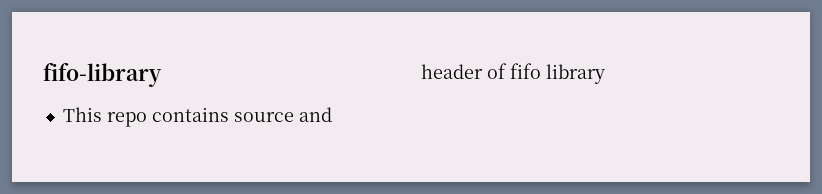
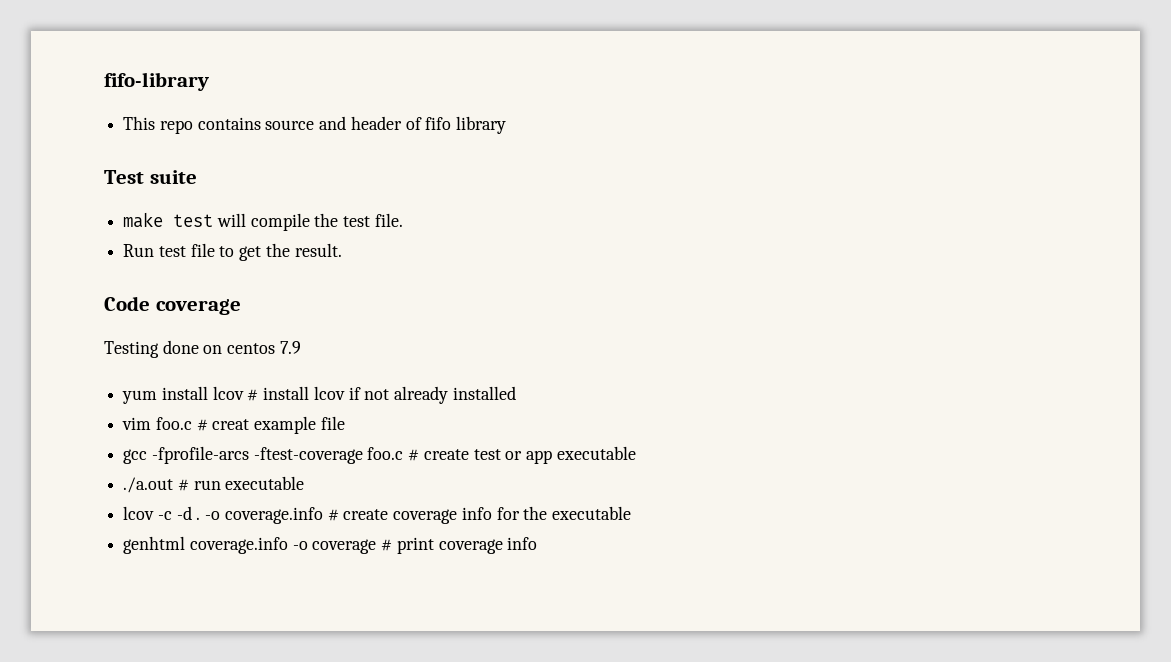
+ Test suite
+ make test will compile the test file.
+ Run test file to get the result.
+ Code coverage
+ Testing done on centos 7.9
+ yum install lcov # install lcov if not already installed
+ vim foo.c # creat example file
+ gcc -fprofile-arcs -ftest-coverage foo.c # create test or app executable
+ ./a.out # run executable
+ lcov -c -d . -o coverage.info # create coverage info for the executable
+ genhtml coverage.info -o coverage # print coverage info

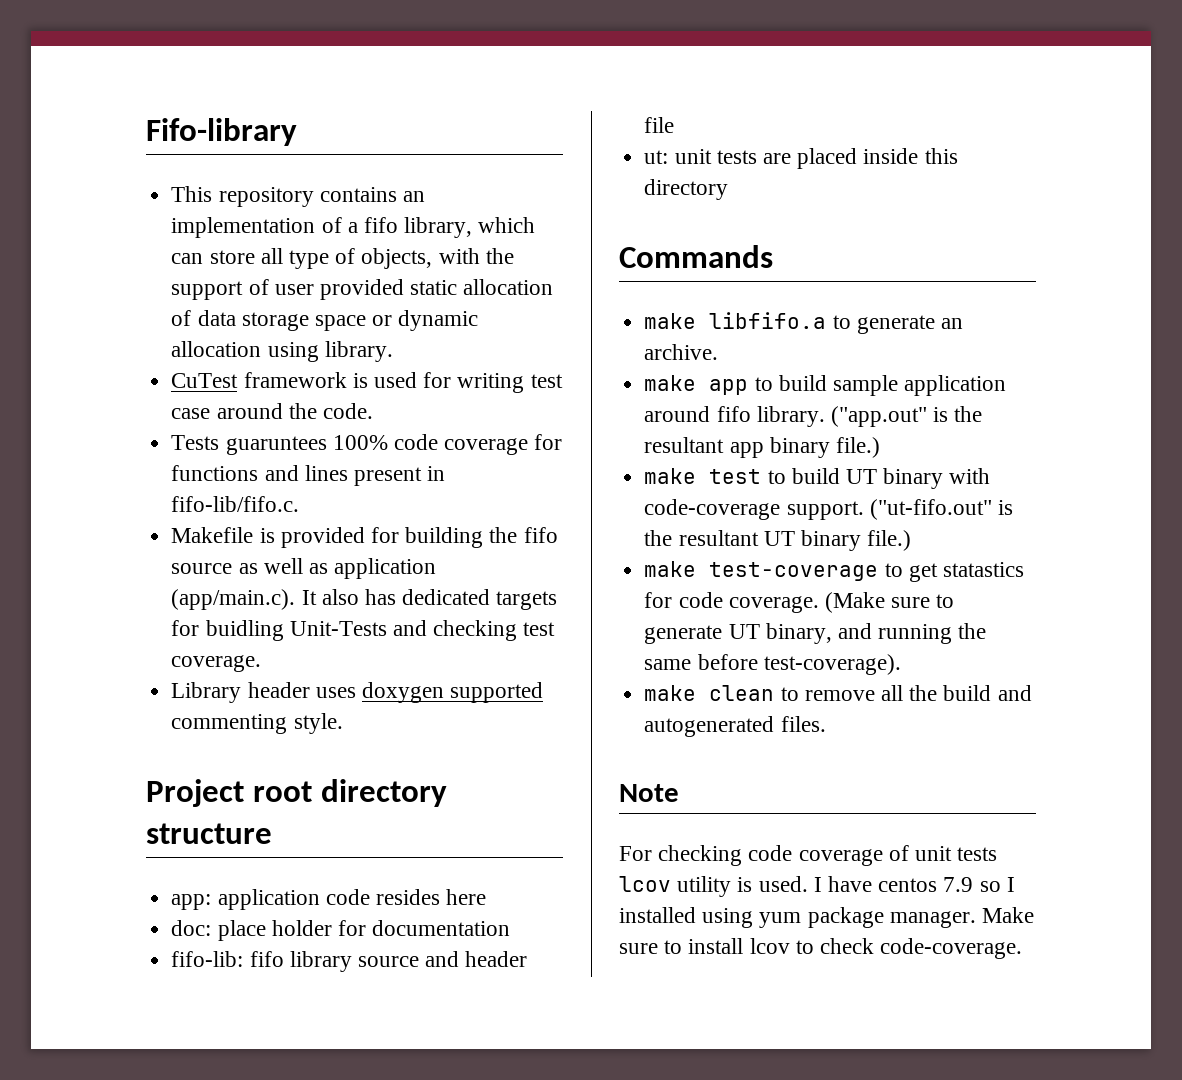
- fifo-library
+ Fifo-library
- This repo contains source and header of fifo library
- Test suite
- make test will compile the test file.
- Run test file to get the result.
- Code coverage
- Testing done on centos 7.9
- yum install lcov # install lcov if not already installed
- vim foo.c # creat example file
- gcc -fprofile-arcs -ftest-coverage foo.c # create test or app executable
- ./a.out # run executable
- lcov -c -d . -o coverage.info # create coverage info for the executable
- genhtml coverage.info -o coverage # print coverage info
+ This repository contains an implementation of a fifo library, which can store all type of objects, with the support of user provided static allocation of data storage space or dynamic allocation using library.
+ CuTest framework is used for writing test case around the code.
+ Tests guaruntees 100% code coverage for functions and lines present in fifo-lib/fifo.c.
+ Makefile is provided for building the fifo source as well as application (app/main.c). It also has dedicated targets for buidling Unit-Tests and checking test coverage.
+ Library header uses doxygen supported commenting style.
+ Project root directory structure
+ app: application code resides here
+ doc: place holder for documentation
+ fifo-lib: fifo library source and header file
+ ut: unit tests are placed inside this directory
+ Commands
+ make libfifo.a to generate an archive.
+ make app to build sample application around fifo library. ("app.out" is the resultant app binary file.)
+ make test to build UT binary with code-coverage support. ("ut-fifo.out" is the resultant UT binary file.)
+ make test-coverage to get statastics for code coverage. (Make sure to generate UT binary, and running the same before test-coverage).
+ make clean to remove all the build and autogenerated files.
+ Note
+ For checking code coverage of unit tests lcov utility is used. I have centos 7.9 so I installed using yum package manager. Make sure to install lcov to check code-coverage.

